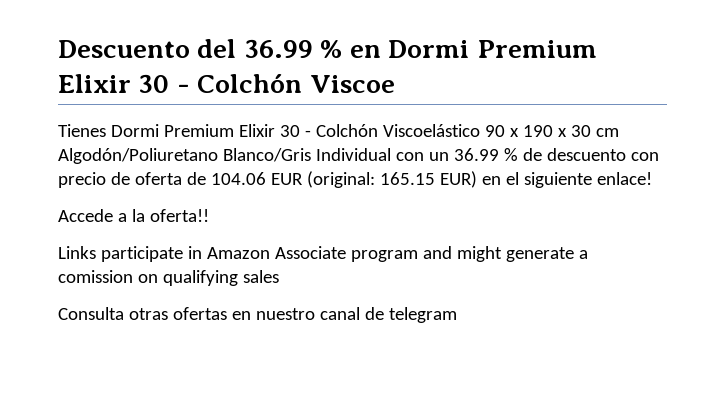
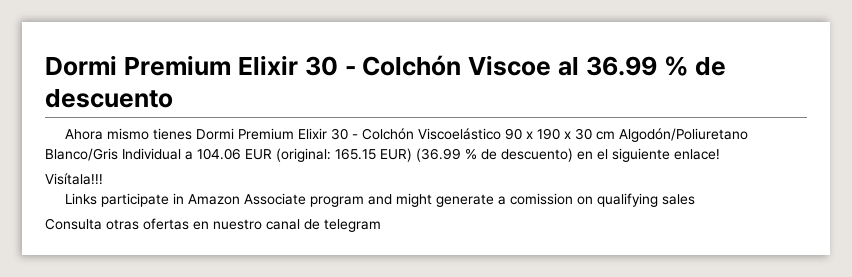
- Descuento del 36.99 % en Dormi Premium Elixir 30 - Colchón Viscoe
- Tienes Dormi Premium Elixir 30 - Colchón Viscoelástico 90 x 190 x 30 cm Algodón/Poliuretano Blanco/Gris Individual con un 36.99 % de descuento con precio de oferta de 104.06 EUR (original: 165.15 EUR) en el siguiente enlace!
+ Dormi Premium Elixir 30 - Colchón Viscoe al 36.99 % de descuento
+ Ahora mismo tienes Dormi Premium Elixir 30 - Colchón Viscoelástico 90 x 190 x 30 cm Algodón/Poliuretano Blanco/Gris Individual a 104.06 EUR (original: 165.15 EUR) (36.99 % de descuento) en el siguiente enlace!
- Accede a la oferta!!
+ Visítala!!!

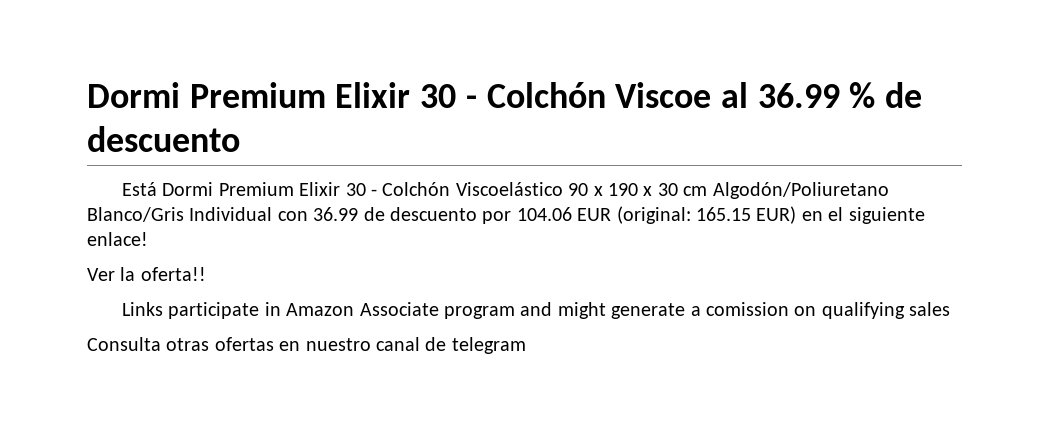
- Ahora mismo tienes Dormi Premium Elixir 30 - Colchón Viscoelástico 90 x 190 x 30 cm Algodón/Poliuretano Blanco/Gris Individual a 104.06 EUR (original: 165.15 EUR) (36.99 % de descuento) en el siguiente enlace!
+ Está Dormi Premium Elixir 30 - Colchón Viscoelástico 90 x 190 x 30 cm Algodón/Poliuretano Blanco/Gris Individual con 36.99 de descuento por 104.06 EUR (original: 165.15 EUR) en el siguiente enlace!
- Visítala!!!
+ Ver la oferta!!

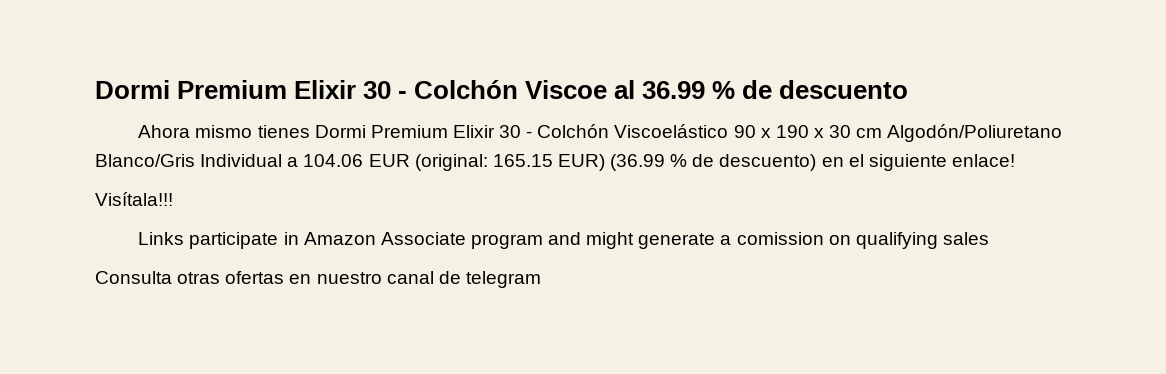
- Está Dormi Premium Elixir 30 - Colchón Viscoelástico 90 x 190 x 30 cm Algodón/Poliuretano Blanco/Gris Individual con 36.99 de descuento por 104.06 EUR (original: 165.15 EUR) en el siguiente enlace!
+ Ahora mismo tienes Dormi Premium Elixir 30 - Colchón Viscoelástico 90 x 190 x 30 cm Algodón/Poliuretano Blanco/Gris Individual a 104.06 EUR (original: 165.15 EUR) (36.99 % de descuento) en el siguiente enlace!
- Ver la oferta!!
+ Visítala!!!

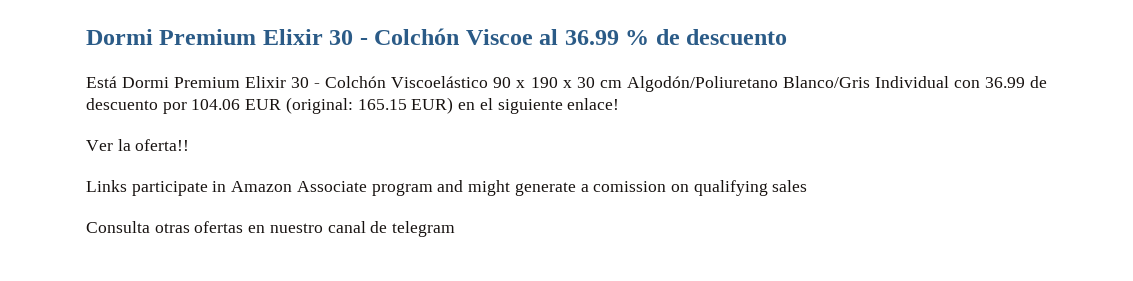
- Ahora mismo tienes Dormi Premium Elixir 30 - Colchón Viscoelástico 90 x 190 x 30 cm Algodón/Poliuretano Blanco/Gris Individual a 104.06 EUR (original: 165.15 EUR) (36.99 % de descuento) en el siguiente enlace!
+ Está Dormi Premium Elixir 30 - Colchón Viscoelástico 90 x 190 x 30 cm Algodón/Poliuretano Blanco/Gris Individual con 36.99 de descuento por 104.06 EUR (original: 165.15 EUR) en el siguiente enlace!
- Visítala!!!
+ Ver la oferta!!

